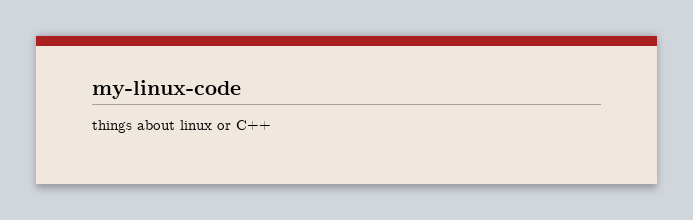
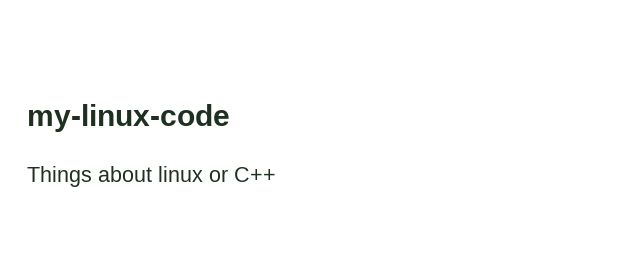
- things about linux or C++
+ Things about linux or C++

